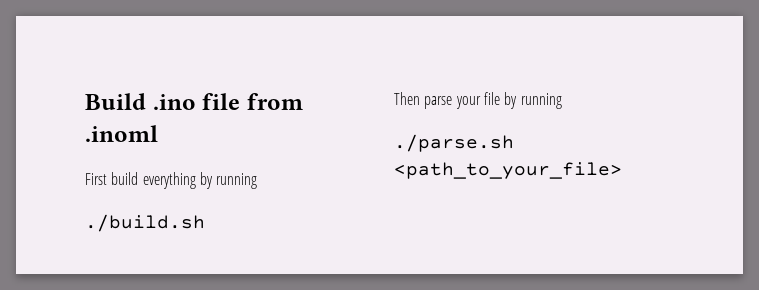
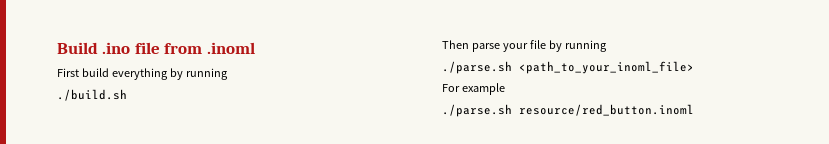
- ./parse.sh <path_to_your_file>
+ ./parse.sh <path_to_your_inoml_file>
+ For example
+ ./parse.sh resource/red_button.inoml

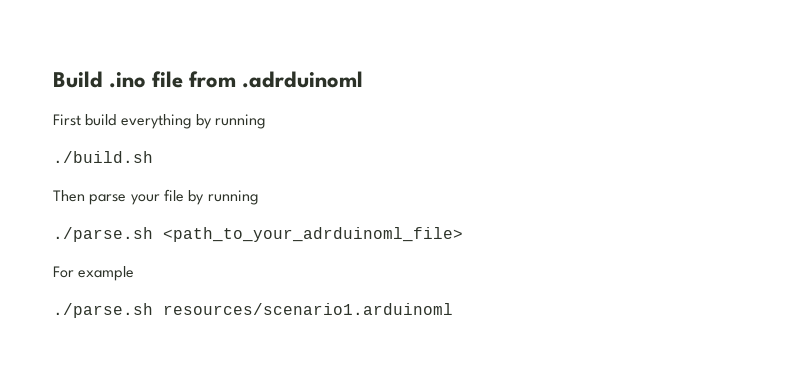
- Build .ino file from .inoml
+ Build .ino file from .adrduinoml
- ./parse.sh <path_to_your_inoml_file>
+ ./parse.sh <path_to_your_adrduinoml_file>
- ./parse.sh resource/red_button.inoml
+ ./parse.sh resources/scenario1.arduinoml

